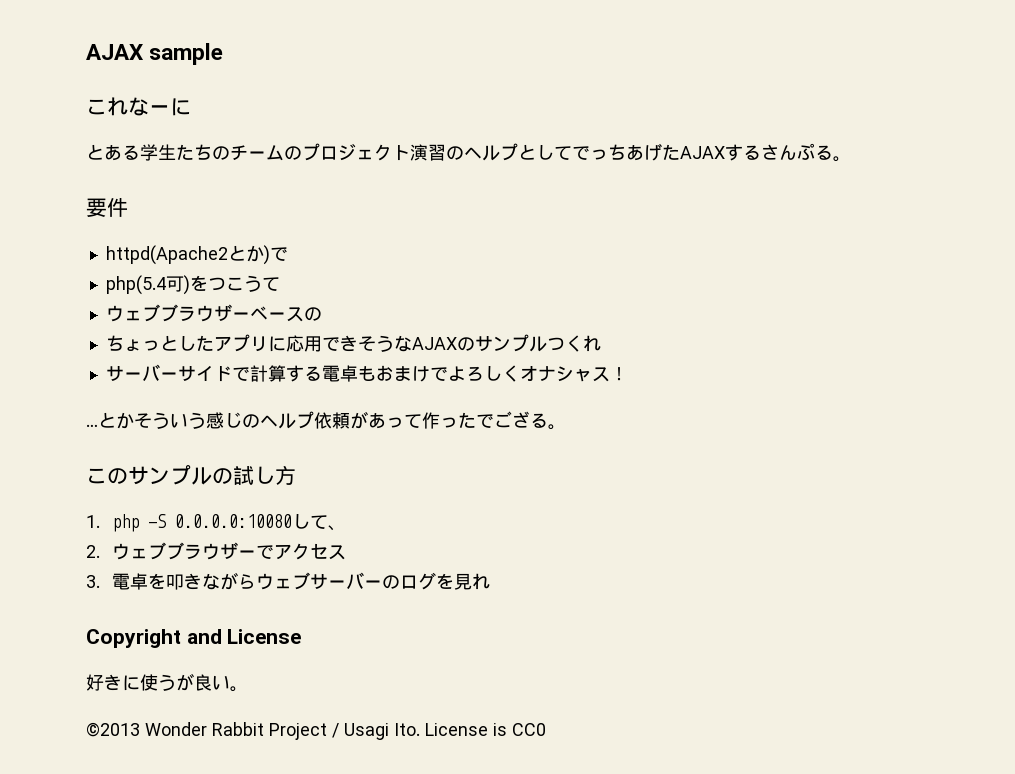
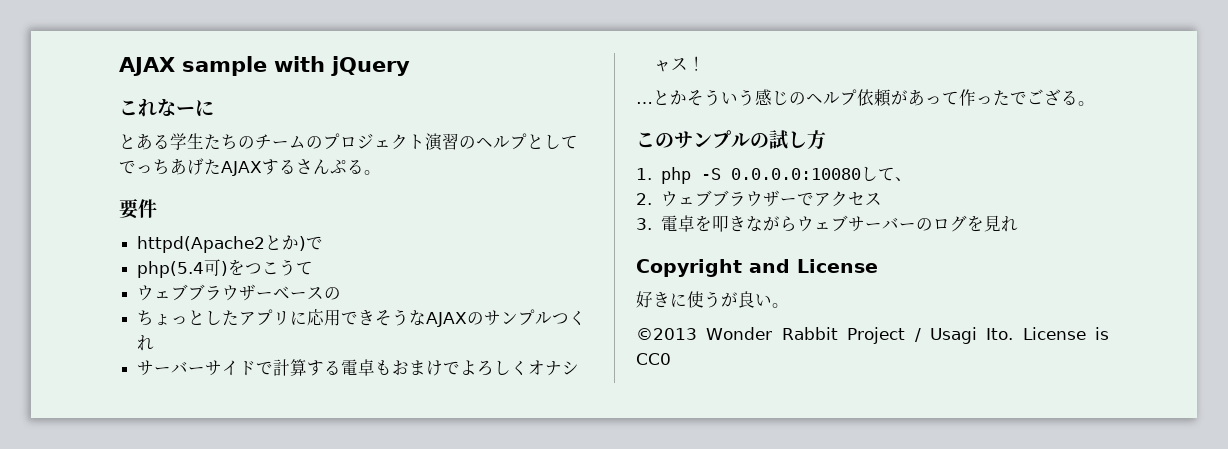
- AJAX sample
+ AJAX sample with jQuery

